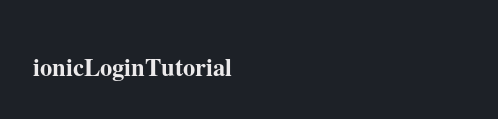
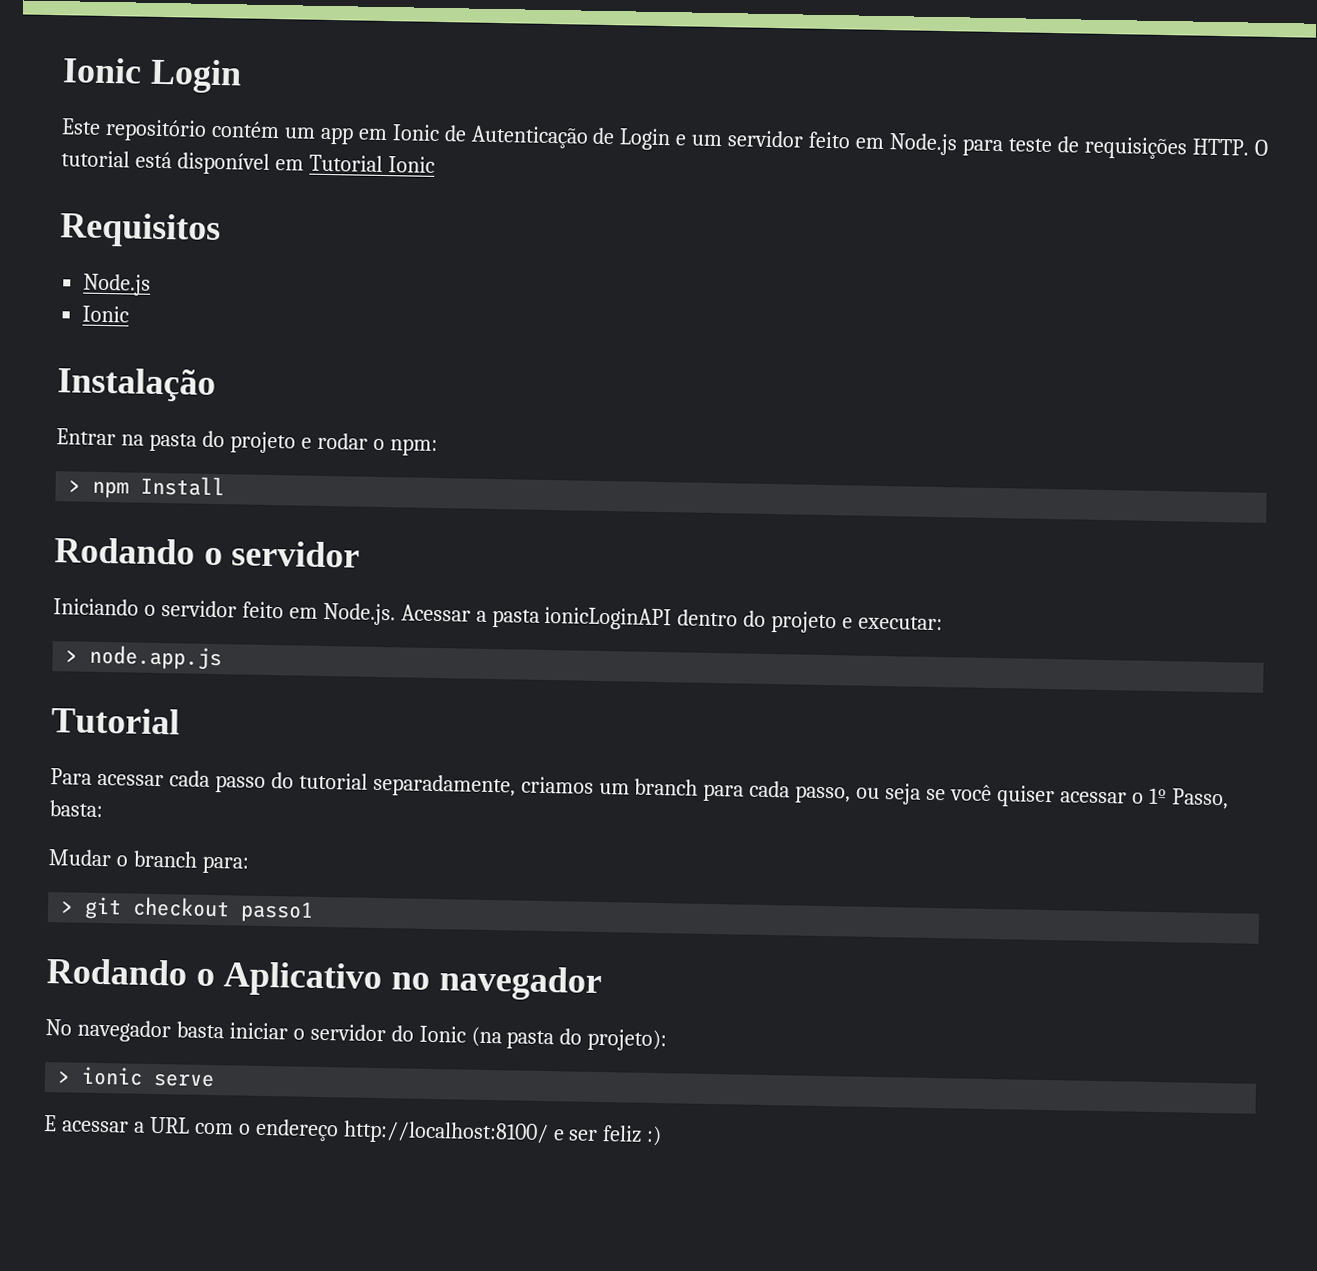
- ionicLoginTutorial
+ Ionic Login
+ Este repositório contém um app em Ionic de Autenticação de Login e um servidor feito em Node.js para teste de requisições HTTP. O tutorial está disponível em Tutorial Ionic
+ Requisitos
+ Node.js
+ Ionic
+ Instalação
+ Entrar na pasta do projeto e rodar o npm:
+ > npm Install
+ Rodando o servidor
+ Iniciando o servidor feito em Node.js. Acessar a pasta ionicLoginAPI dentro do projeto e executar:
+ > node.app.js
+ Tutorial
+ Para acessar cada passo do tutorial separadamente, criamos um branch para cada passo, ou seja se você quiser acessar o 1º Passo, basta:
+ Mudar o branch para:
+ > git checkout passo1
+ Rodando o Aplicativo no navegador
+ No navegador basta iniciar o servidor do Ionic (na pasta do projeto):
+ > ionic serve
+ E acessar a URL com o endereço http://localhost:8100/ e ser feliz :)

